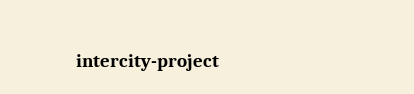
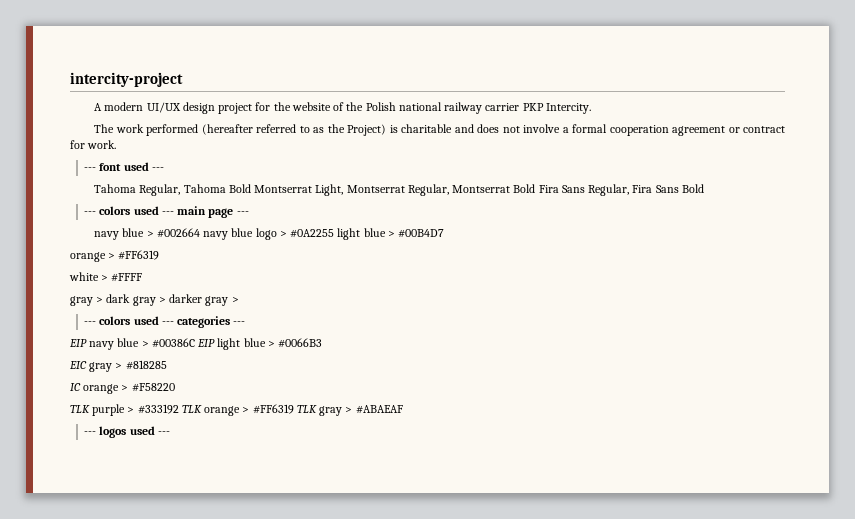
+ A modern UI/UX design project for the website of the Polish national railway carrier PKP Intercity.
+ The work performed (hereafter referred to as the Project) is charitable and does not involve a formal cooperation agreement or contract for work.
+ --- font used ---
+ Tahoma Regular, Tahoma Bold Montserrat Light, Montserrat Regular, Montserrat Bold Fira Sans Regular, Fira Sans Bold
+ --- colors used --- main page ---
+ navy blue > #002664 navy blue logo > #0A2255 light blue > #00B4D7
+ orange > #FF6319
+ white > #FFFF
+ gray > dark gray > darker gray >
+ --- colors used --- categories ---
+ EIP navy blue > #00386C EIP light blue > #0066B3
+ EIC gray > #818285
+ IC orange > #F58220
+ TLK purple > #333192 TLK orange > #FF6319 TLK gray > #ABAEAF
+ --- logos used ---

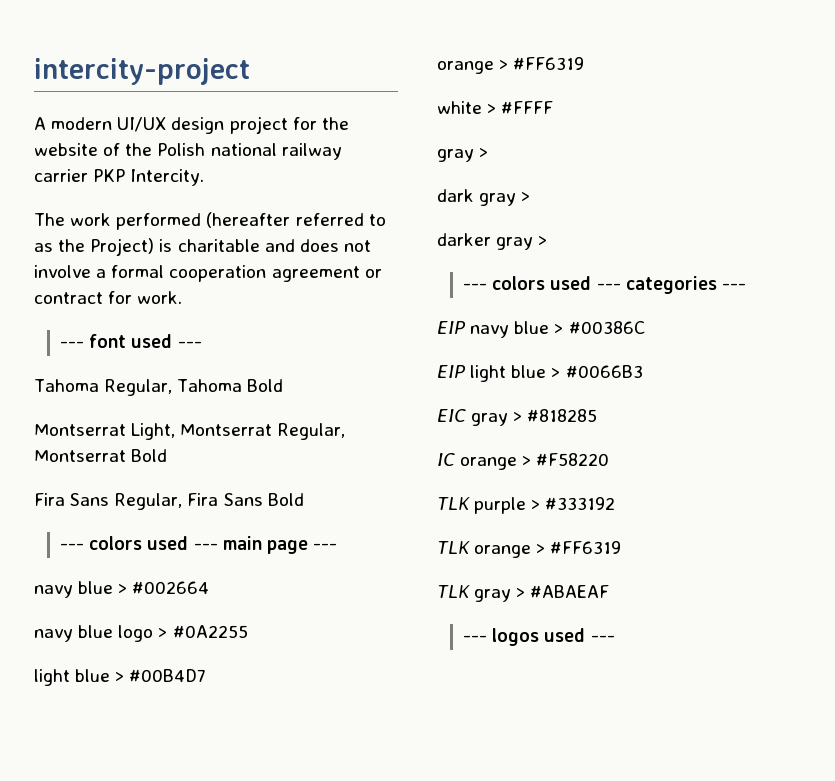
- Tahoma Regular, Tahoma Bold Montserrat Light, Montserrat Regular, Montserrat Bold Fira Sans Regular, Fira Sans Bold
+ Tahoma Regular, Tahoma Bold
+ Montserrat Light, Montserrat Regular, Montserrat Bold
+ Fira Sans Regular, Fira Sans Bold
- navy blue > #002664 navy blue logo > #0A2255 light blue > #00B4D7
+ navy blue > #002664
+ navy blue logo > #0A2255
+ light blue > #00B4D7
  white > #FFFF
- gray > dark gray > darker gray >
+ gray >
+ dark gray >
+ darker gray >
- EIP navy blue > #00386C EIP light blue > #0066B3
+ EIP navy blue > #00386C
+ EIP light blue > #0066B3
- TLK purple > #333192 TLK orange > #FF6319 TLK gray > #ABAEAF
+ TLK purple > #333192
+ TLK orange > #FF6319
+ TLK gray > #ABAEAF

